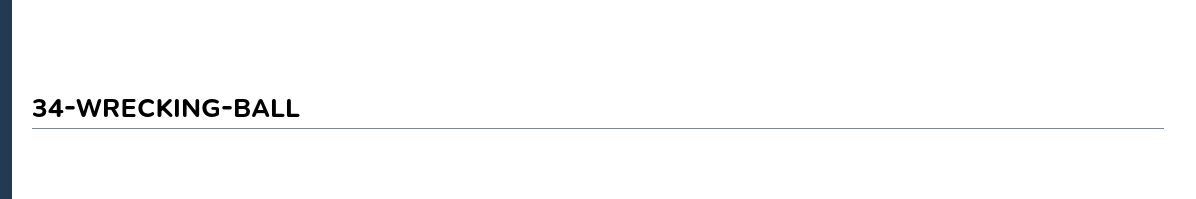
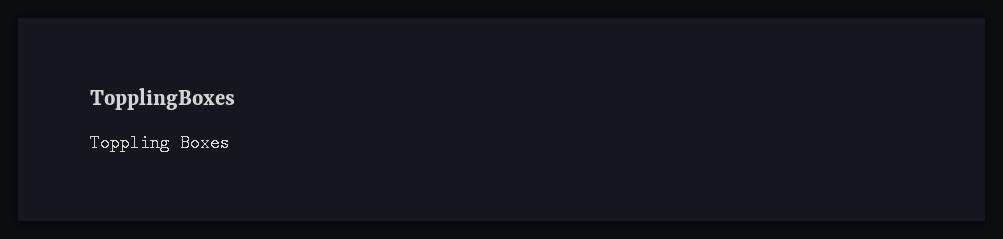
- 34-WRECKING-BALL
+ TopplingBoxes
+ Toppling Boxes

